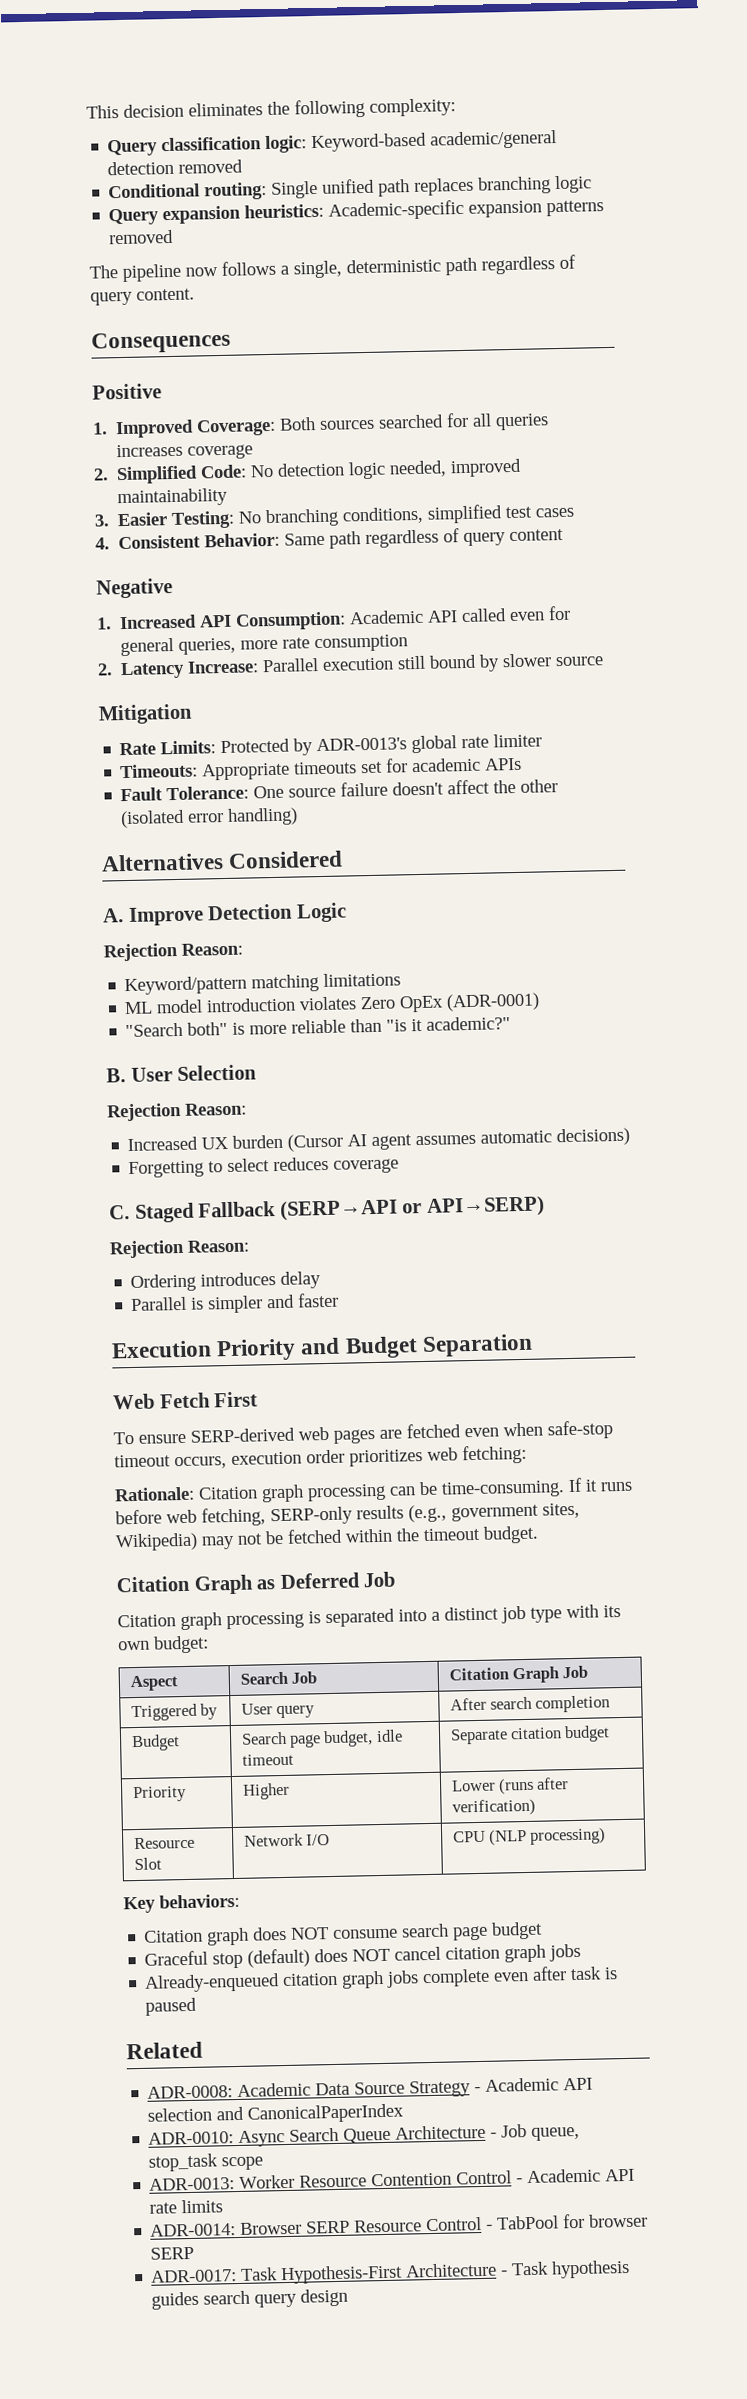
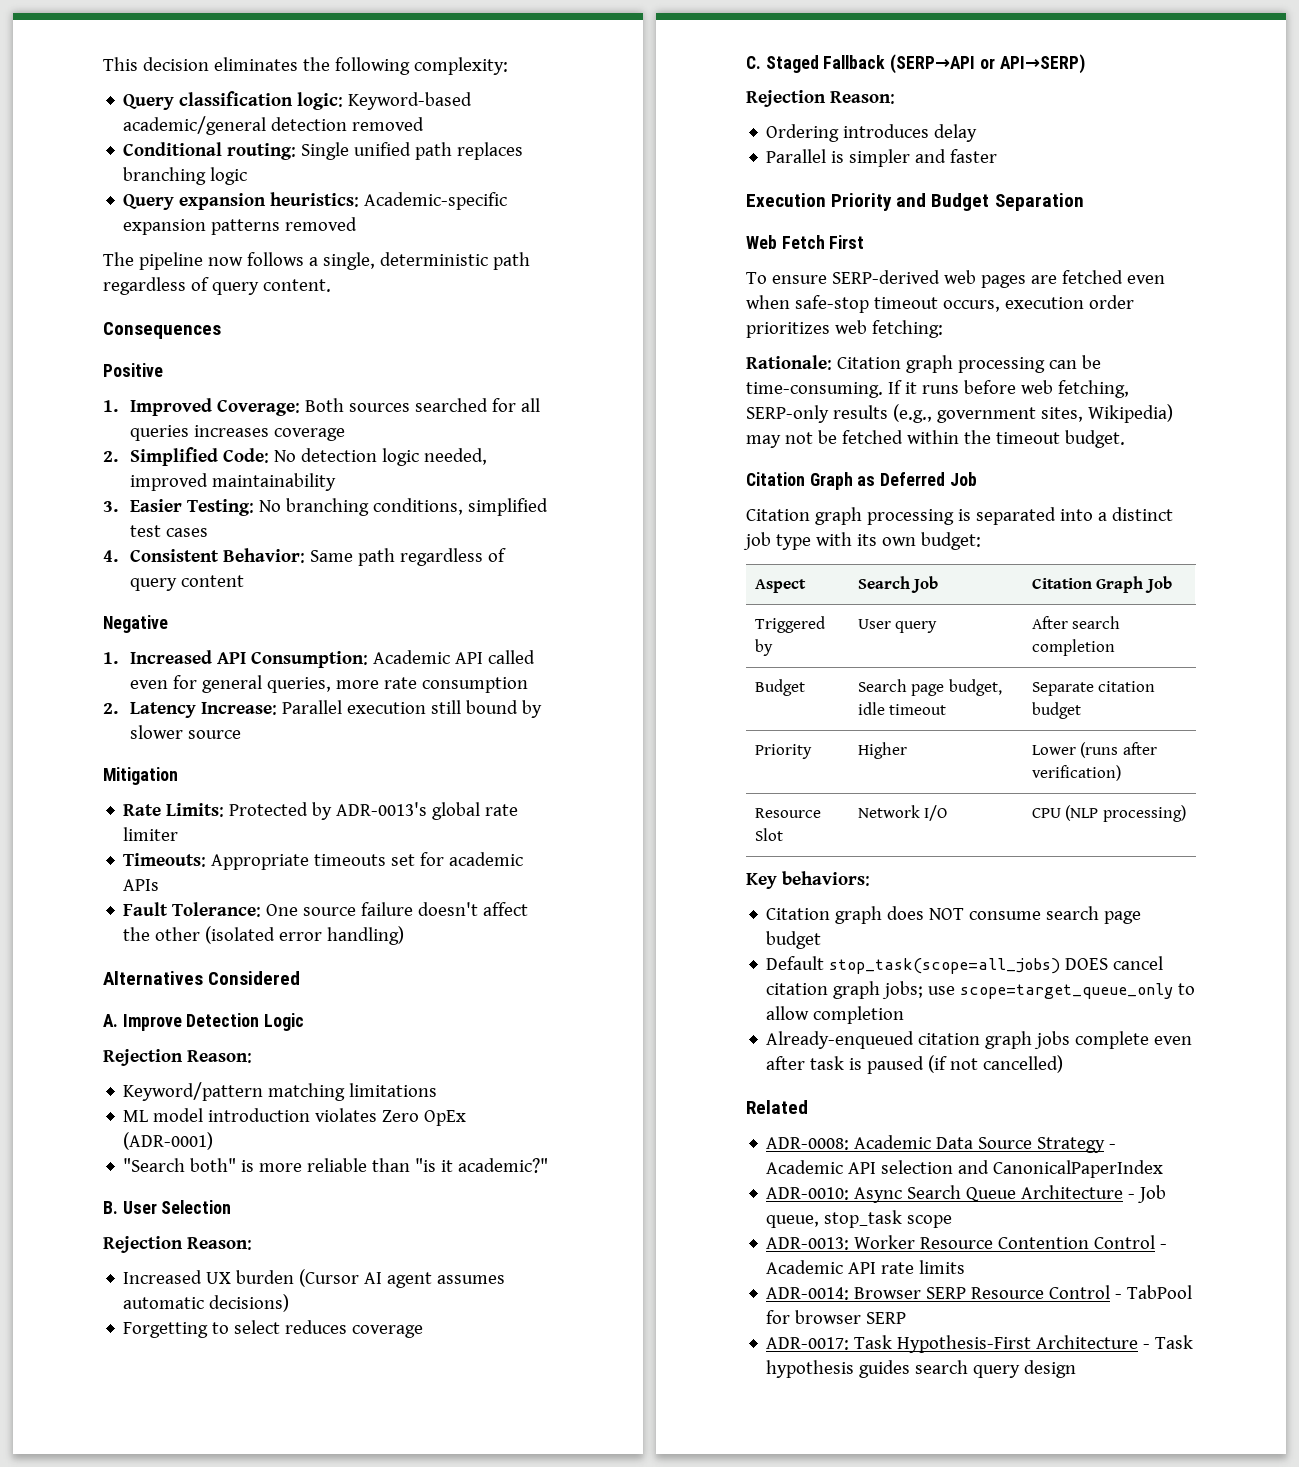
- Graceful stop (default) does NOT cancel citation graph jobs
+ Default stop_task(scope=all_jobs) DOES cancel citation graph jobs; use scope=target_queue_only to allow completion
- Already-enqueued citation graph jobs complete even after task is paused
+ Already-enqueued citation graph jobs complete even after task is paused (if not cancelled)

